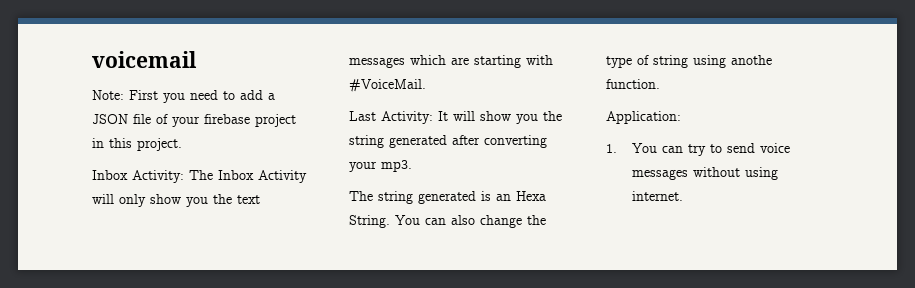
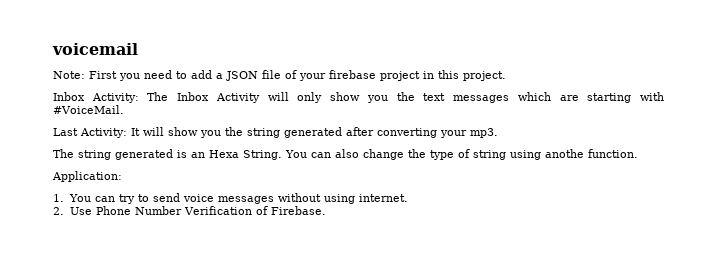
+ 2. Use Phone Number Verification of Firebase.

